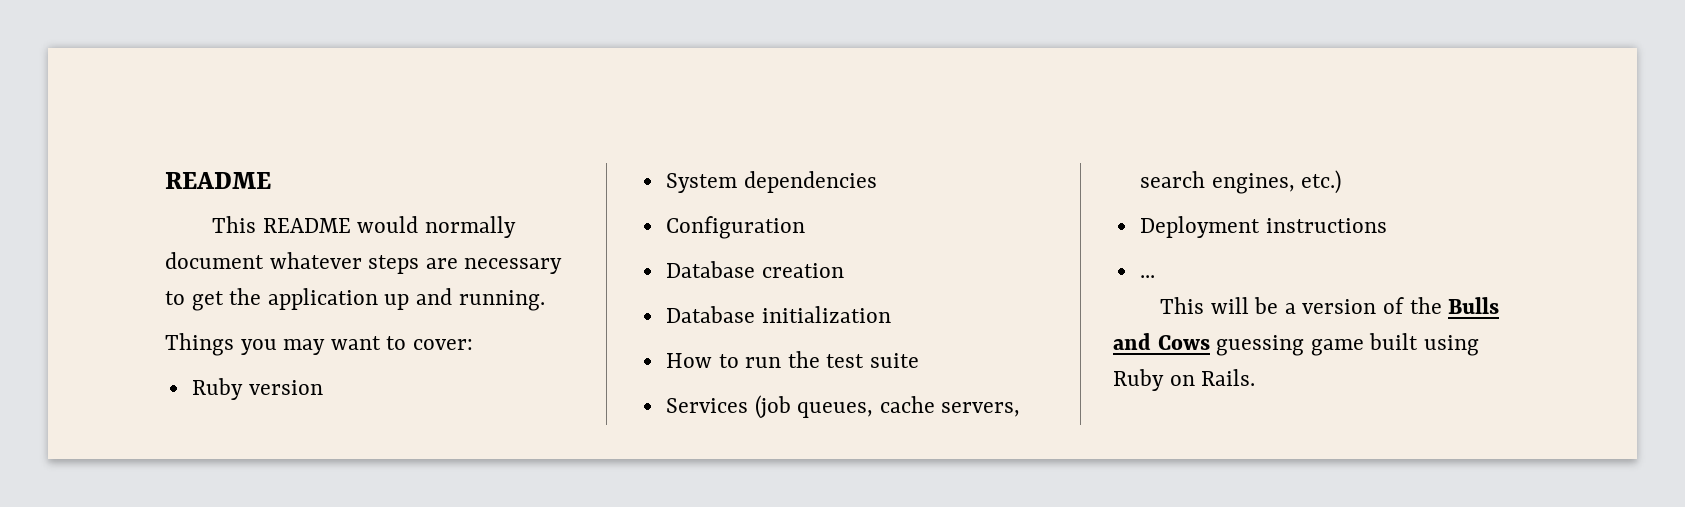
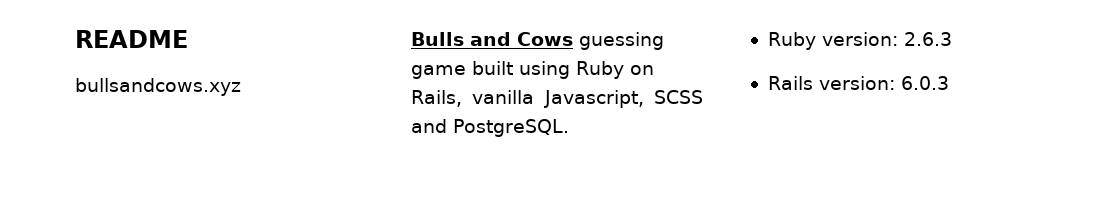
- This README would normally document whatever steps are necessary to get the application up and running.
- Things you may want to cover:
- Ruby version
- System dependencies
- Configuration
- Database creation
- Database initialization
- How to run the test suite
- Services (job queues, cache servers, search engines, etc.)
- Deployment instructions
- ...
- This will be a version of the Bulls and Cows guessing game built using Ruby on Rails.
+ bullsandcows.xyz
+ Bulls and Cows guessing game built using Ruby on Rails, vanilla Javascript, SCSS and PostgreSQL.
+ Ruby version: 2.6.3
+ Rails version: 6.0.3

